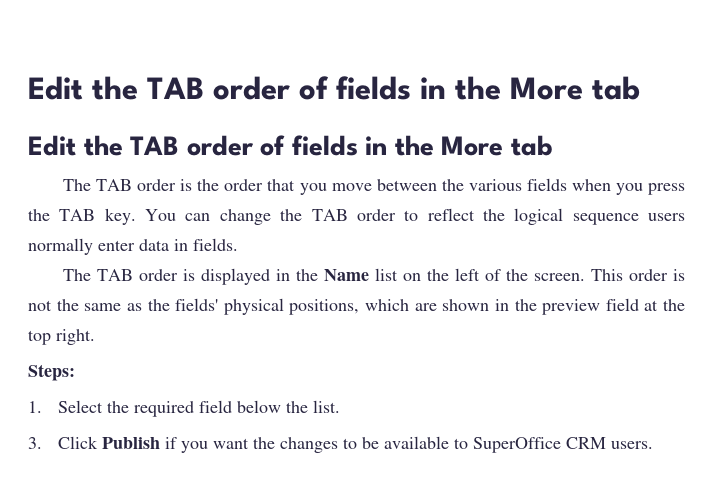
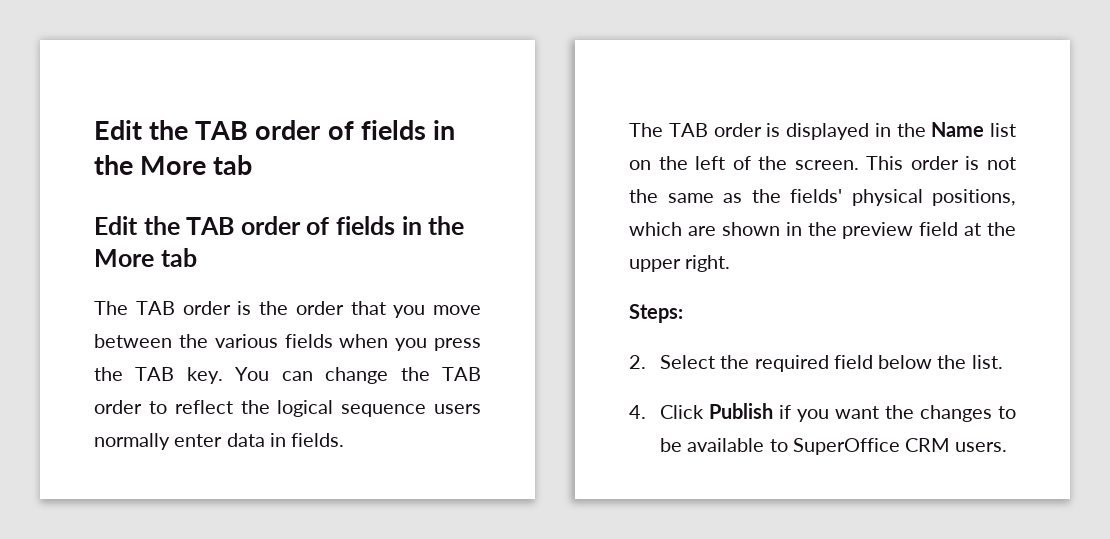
- This order is not the same as the fields' physical positions, which are shown in the preview field at the top right.
+ This order is not the same as the fields' physical positions, which are shown in the preview field at the upper right.
- 1. Select the required field below the list.
+ 2. Select the required field below the list.
- 3. Click Publish if you want the changes to be available to SuperOffice CRM users.
+ 4. Click Publish if you want the changes to be available to SuperOffice CRM users.

